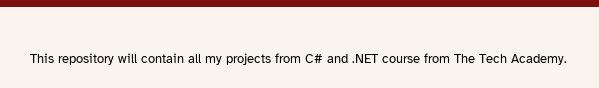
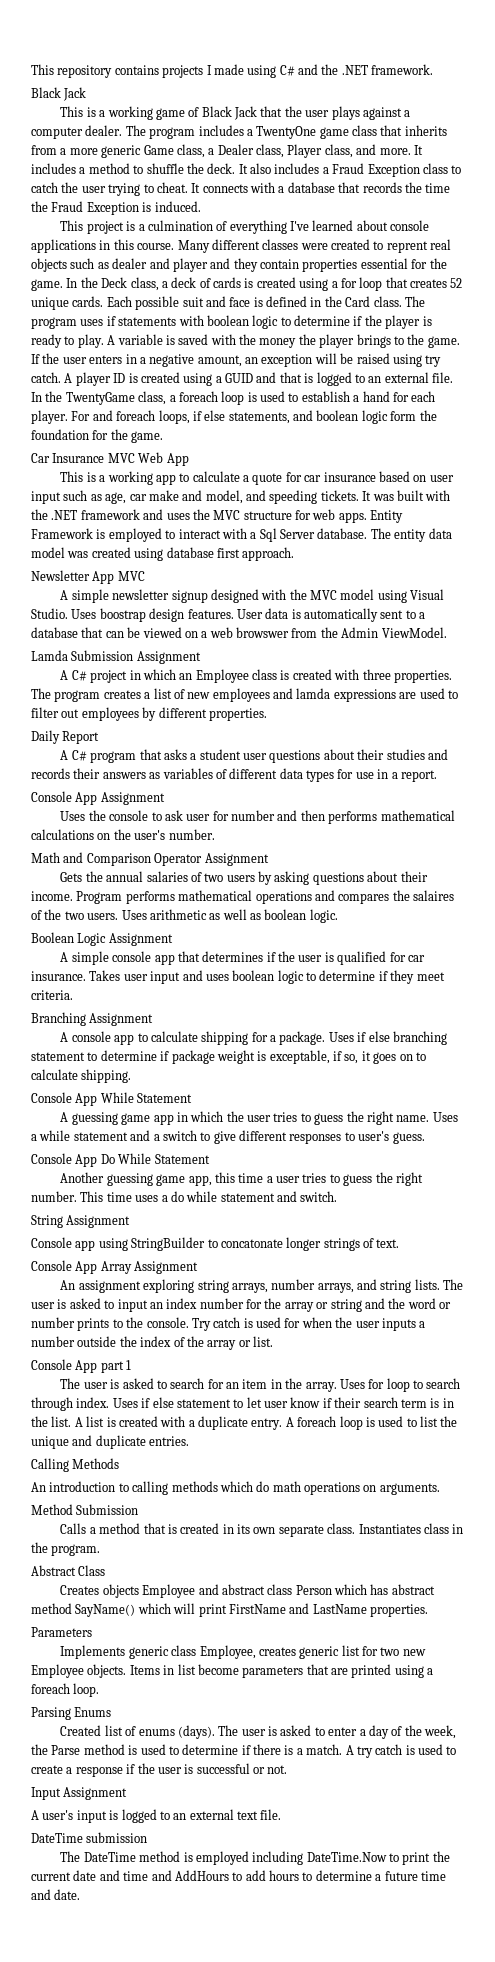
- This repository will contain all my projects from C# and .NET course from The Tech Academy.
+ This repository contains projects I made using C# and the .NET framework.
+ Black Jack
+ This is a working game of Black Jack that the user plays against a computer dealer. The program includes a TwentyOne game class that inherits from a more generic Game class, a Dealer class, Player class, and more. It includes a method to shuffle the deck. It also includes a Fraud Exception class to catch the user trying to cheat. It connects with a database that records the time the Fraud Exception is induced.
+ This project is a culmination of everything I've learned about console applications in this course. Many different classes were created to reprent real objects such as dealer and player and they contain properties essential for the game. In the Deck class, a deck of cards is created using a for loop that creates 52 unique cards. Each possible suit and face is defined in the Card class. The program uses if statements with boolean logic to determine if the player is ready to play. A variable is saved with the money the player brings to the game. If the user enters in a negative amount, an exception will be raised using try catch. A player ID is created using a GUID and that is logged to an external file. In the TwentyGame class, a foreach loop is used to establish a hand for each player. For and foreach loops, if else statements, and boolean logic form the foundation for the game.
+ Car Insurance MVC Web App
+ This is a working app to calculate a quote for car insurance based on user input such as age, car make and model, and speeding tickets. It was built with the .NET framework and uses the MVC structure for web apps. Entity Framework is employed to interact with a Sql Server database. The entity data model was created using database first approach.
+ Newsletter App MVC
+ A simple newsletter signup designed with the MVC model using Visual Studio. Uses boostrap design features. User data is automatically sent to a database that can be viewed on a web browswer from the Admin ViewModel.
+ Lamda Submission Assignment
+ A C# project in which an Employee class is created with three properties. The program creates a list of new employees and lamda expressions are used to filter out employees by different properties.
+ Daily Report
+ A C# program that asks a student user questions about their studies and records their answers as variables of different data types for use in a report.
+ Console App Assignment
+ Uses the console to ask user for number and then performs mathematical calculations on the user's number.
+ Math and Comparison Operator Assignment
+ Gets the annual salaries of two users by asking questions about their income. Program performs mathematical operations and compares the salaires of the two users. Uses arithmetic as well as boolean logic.
+ Boolean Logic Assignment
+ A simple console app that determines if the user is qualified for car insurance. Takes user input and uses boolean logic to determine if they meet criteria.
+ Branching Assignment
+ A console app to calculate shipping for a package. Uses if else branching statement to determine if package weight is exceptable, if so, it goes on to calculate shipping.
+ Console App While Statement
+ A guessing game app in which the user tries to guess the right name. Uses a while statement and a switch to give different responses to user's guess.
+ Console App Do While Statement
+ Another guessing game app, this time a user tries to guess the right number. This time uses a do while statement and switch.
+ String Assignment
+ Console app using StringBuilder to concatonate longer strings of text.
+ Console App Array Assignment
+ An assignment exploring string arrays, number arrays, and string lists. The user is asked to input an index number for the array or string and the word or number prints to the console. Try catch is used for when the user inputs a number outside the index of the array or list.
+ Console App part 1
+ The user is asked to search for an item in the array. Uses for loop to search through index. Uses if else statement to let user know if their search term is in the list. A list is created with a duplicate entry. A foreach loop is used to list the unique and duplicate entries.
+ Calling Methods
+ An introduction to calling methods which do math operations on arguments.
+ Method Submission
+ Calls a method that is created in its own separate class. Instantiates class in the program.
+ Abstract Class
+ Creates objects Employee and abstract class Person which has abstract method SayName() which will print FirstName and LastName properties.
+ Parameters
+ Implements generic class Employee, creates generic list for two new Employee objects. Items in list become parameters that are printed using a foreach loop.
+ Parsing Enums
+ Created list of enums (days). The user is asked to enter a day of the week, the Parse method is used to determine if there is a match. A try catch is used to create a response if the user is successful or not.
+ Input Assignment
+ A user's input is logged to an external text file.
+ DateTime submission
+ The DateTime method is employed including DateTime.Now to print the current date and time and AddHours to add hours to determine a future time and date.

